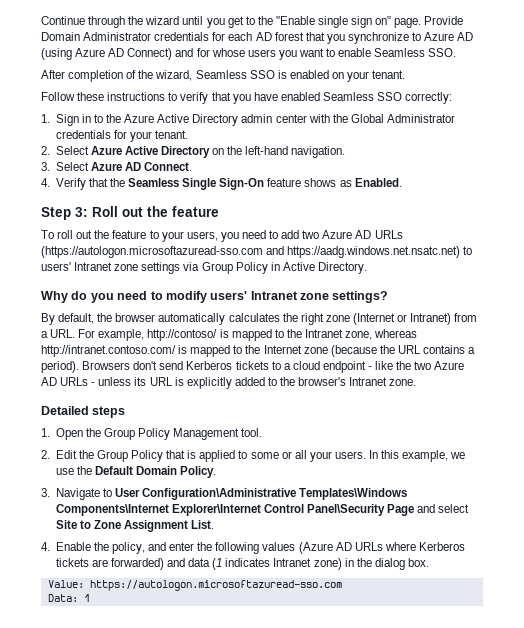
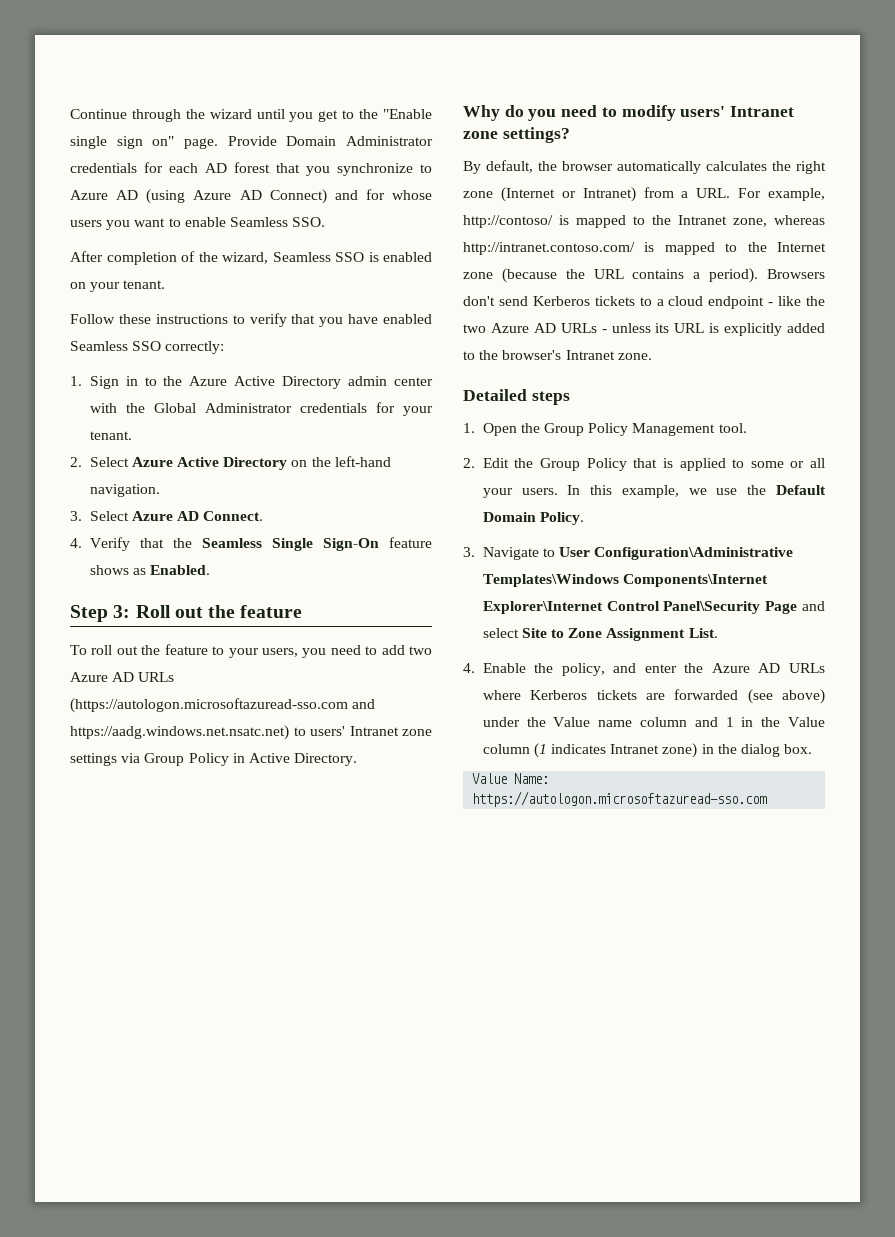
- 4. Enable the policy, and enter the following values (Azure AD URLs where Kerberos tickets are forwarded) and data (1 indicates Intranet zone) in the dialog box.
+ 4. Enable the policy, and enter the Azure AD URLs where Kerberos tickets are forwarded (see above) under the Value name column and 1 in the Value column (1 indicates Intranet zone) in the dialog box.
- Value: https://autologon.microsoftazuread-sso.com
+ Value Name: https://autologon.microsoftazuread-sso.com
- Data: 1

